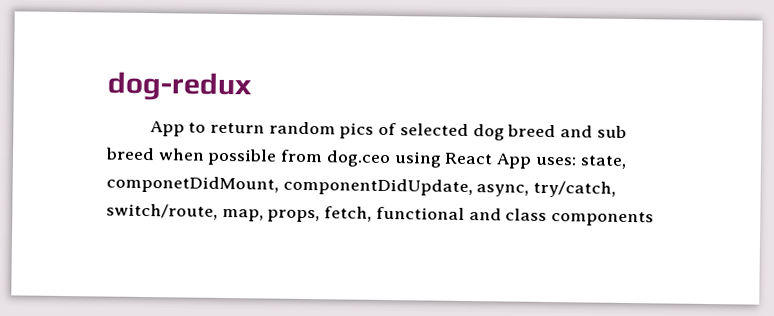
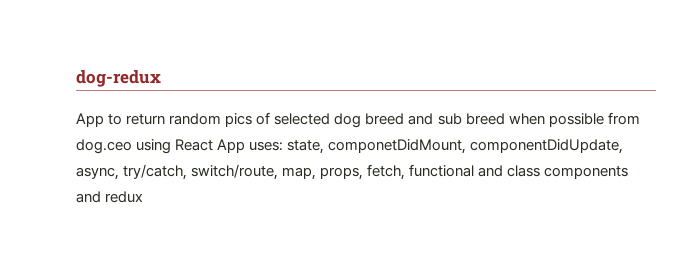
- App to return random pics of selected dog breed and sub breed when possible from dog.ceo using React App uses: state, componetDidMount, componentDidUpdate, async, try/catch, switch/route, map, props, fetch, functional and class components
+ App to return random pics of selected dog breed and sub breed when possible from dog.ceo using React App uses: state, componetDidMount, componentDidUpdate, async, try/catch, switch/route, map, props, fetch, functional and class components and redux

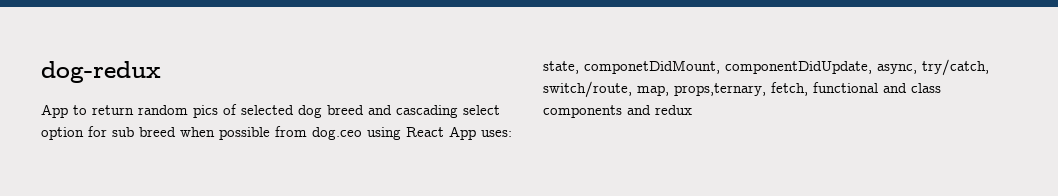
- App to return random pics of selected dog breed and sub breed when possible from dog.ceo using React App uses: state, componetDidMount, componentDidUpdate, async, try/catch, switch/route, map, props, fetch, functional and class components and redux
+ App to return random pics of selected dog breed and cascading select option for sub breed when possible from dog.ceo using React App uses: state, componetDidMount, componentDidUpdate, async, try/catch, switch/route, map, props,ternary, fetch, functional and class components and redux

